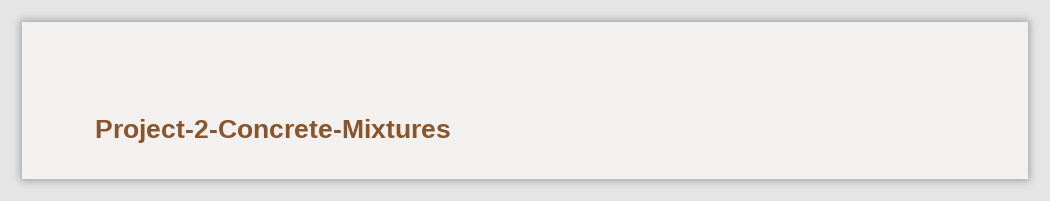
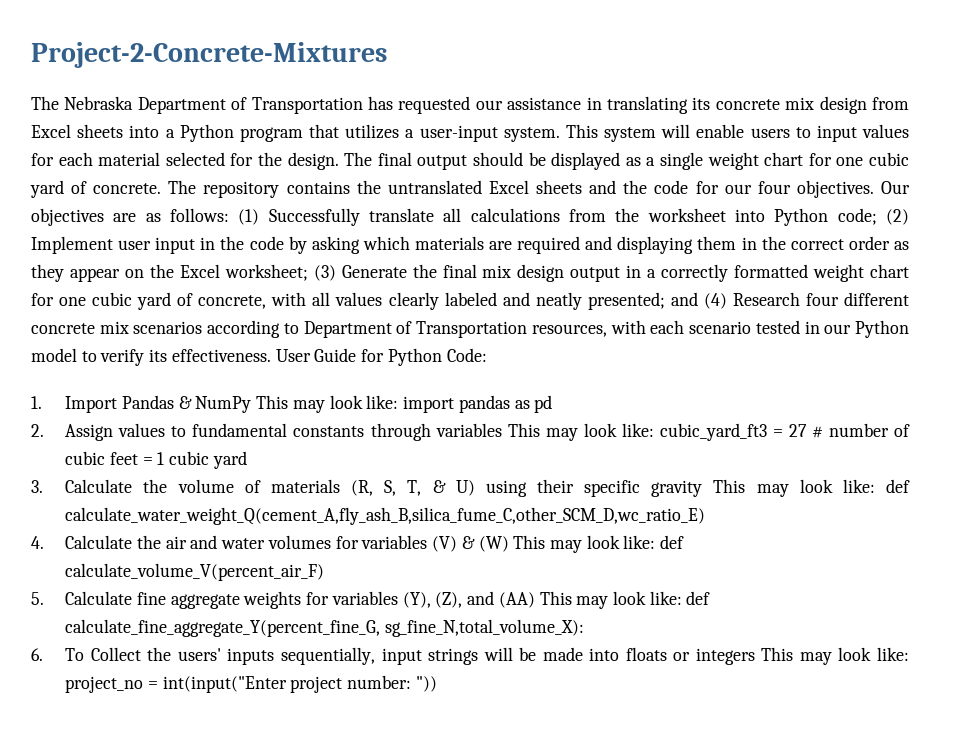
+ The Nebraska Department of Transportation has requested our assistance in translating its concrete mix design from Excel sheets into a Python program that utilizes a user-input system. This system will enable users to input values for each material selected for the design. The final output should be displayed as a single weight chart for one cubic yard of concrete. The repository contains the untranslated Excel sheets and the code for our four objectives. Our objectives are as follows: (1) Successfully translate all calculations from the worksheet into Python code; (2) Implement user input in the code by asking which materials are required and displaying them in the correct order as they appear on the Excel worksheet; (3) Generate the final mix design output in a correctly formatted weight chart for one cubic yard of concrete, with all values clearly labeled and neatly presented; and (4) Research four different concrete mix scenarios according to Department of Transportation resources, with each scenario tested in our Python model to verify its effectiveness. User Guide for Python Code:
+ 1. Import Pandas & NumPy This may look like: import pandas as pd
+ 2. Assign values to fundamental constants through variables This may look like: cubic_yard_ft3 = 27 # number of cubic feet = 1 cubic yard
+ 3. Calculate the volume of materials (R, S, T, & U) using their specific gravity This may look like: def calculate_water_weight_Q(cement_A,fly_ash_B,silica_fume_C,other_SCM_D,wc_ratio_E)
+ 4. Calculate the air and water volumes for variables (V) & (W) This may look like: def calculate_volume_V(percent_air_F)
+ 5. Calculate fine aggregate weights for variables (Y), (Z), and (AA) This may look like: def calculate_fine_aggregate_Y(percent_fine_G, sg_fine_N,total_volume_X):
+ 6. To Collect the users' inputs sequentially, input strings will be made into floats or integers This may look like: project_no = int(input("Enter project number: "))

